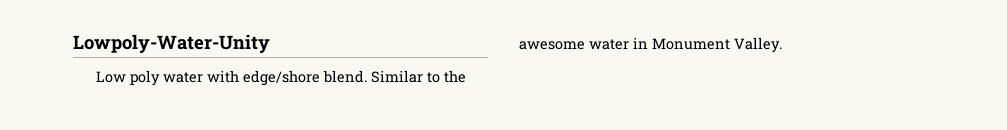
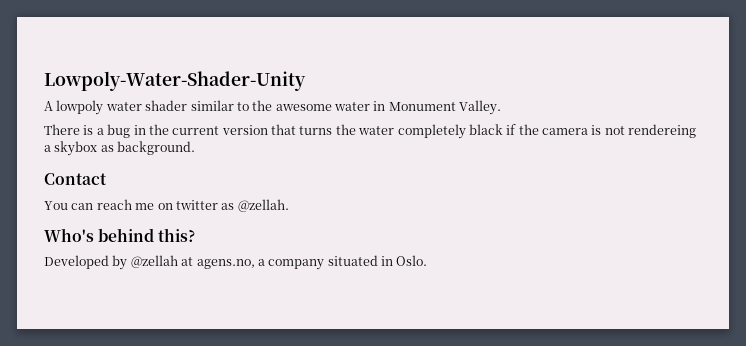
- Lowpoly-Water-Unity
- Low poly water with edge/shore blend. Similar to the awesome water in Monument Valley.
+ Lowpoly-Water-Shader-Unity
+ A lowpoly water shader similar to the awesome water in Monument Valley.
+ There is a bug in the current version that turns the water completely black if the camera is not rendereing a skybox as background.
+ Contact
+ You can reach me on twitter as @zellah.
+ Who's behind this?
+ Developed by @zellah at agens.no, a company situated in Oslo.

